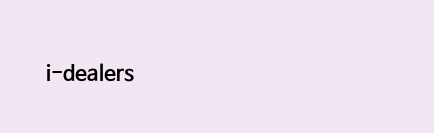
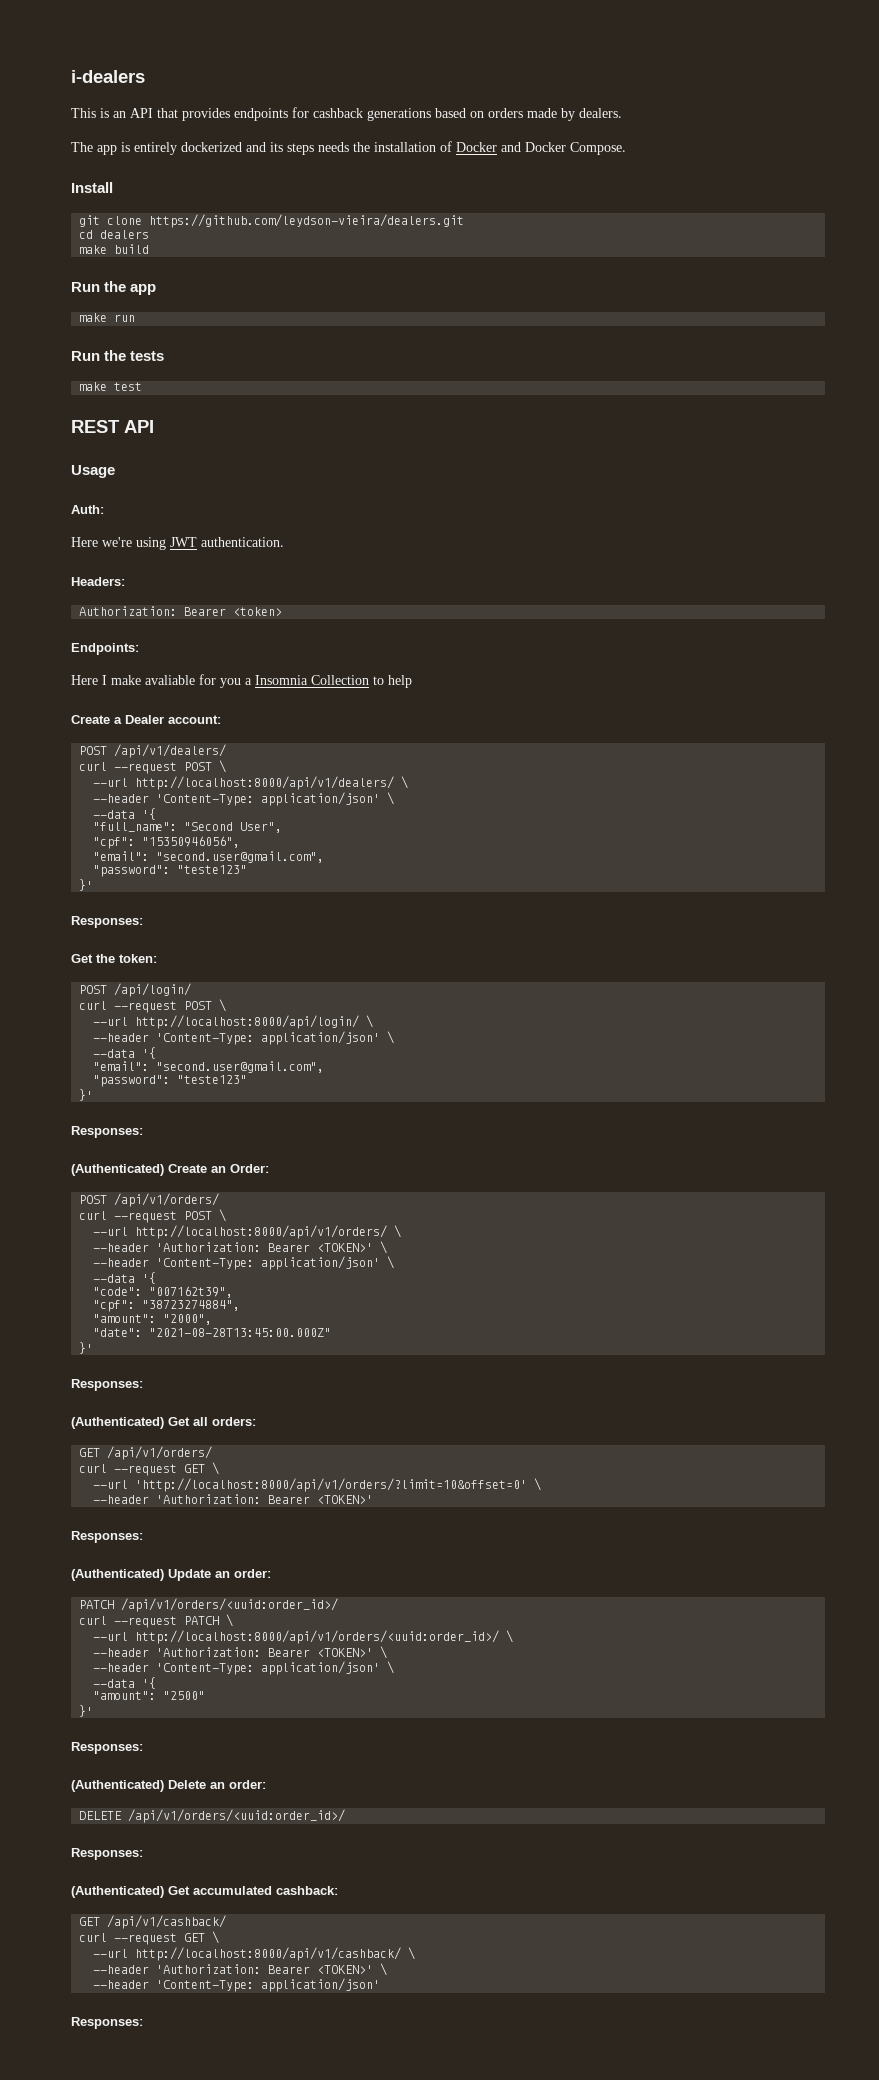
+ This is an API that provides endpoints for cashback generations based on orders made by dealers.
+ The app is entirely dockerized and its steps needs the installation of Docker and Docker Compose.
+ Install
+ git clone https://github.com/leydson-vieira/dealers.git
+ cd dealers
+ make build
+ Run the app
+ make run
+ Run the tests
+ make test
+ REST API
+ Usage
+ Auth:
+ Here we're using JWT authentication.
+ Headers:
+ Authorization: Bearer <token>
+ Endpoints:
+ Here I make avaliable for you a Insomnia Collection to help
+ Create a Dealer account:
+ POST /api/v1/dealers/
+ curl --request POST \
+ --url http://localhost:8000/api/v1/dealers/ \
+ --header 'Content-Type: application/json' \
+ --data '{
+ "full_name": "Second User",
+ "cpf": "15350946056",
+ "email": "second.user@gmail.com",
+ "password": "teste123"
+ }'
+ Responses:
+ Get the token:
+ POST /api/login/
+ curl --request POST \
+ --url http://localhost:8000/api/login/ \
+ --header 'Content-Type: application/json' \
+ --data '{
+ "email": "second.user@gmail.com",
+ "password": "teste123"
+ }'
+ Responses:
+ (Authenticated) Create an Order:
+ POST /api/v1/orders/
+ curl --request POST \
+ --url http://localhost:8000/api/v1/orders/ \
+ --header 'Authorization: Bearer <TOKEN>' \
+ --header 'Content-Type: application/json' \
+ --data '{
+ "code": "007162t39",
+ "cpf": "38723274884",
+ "amount": "2000",
+ "date": "2021-08-28T13:45:00.000Z"
+ }'
+ Responses:
+ (Authenticated) Get all orders:
+ GET /api/v1/orders/
+ curl --request GET \
+ --url 'http://localhost:8000/api/v1/orders/?limit=10&offset=0' \
+ --header 'Authorization: Bearer <TOKEN>'
+ Responses:
+ (Authenticated) Update an order:
+ PATCH /api/v1/orders/<uuid:order_id>/
+ curl --request PATCH \
+ --url http://localhost:8000/api/v1/orders/<uuid:order_id>/ \
+ --header 'Authorization: Bearer <TOKEN>' \
+ --header 'Content-Type: application/json' \
+ --data '{
+ "amount": "2500"
+ }'
+ Responses:
+ (Authenticated) Delete an order:
+ DELETE /api/v1/orders/<uuid:order_id>/
+ Responses:
+ (Authenticated) Get accumulated cashback:
+ GET /api/v1/cashback/
+ curl --request GET \
+ --url http://localhost:8000/api/v1/cashback/ \
+ --header 'Authorization: Bearer <TOKEN>' \
+ --header 'Content-Type: application/json'
+ Responses:

